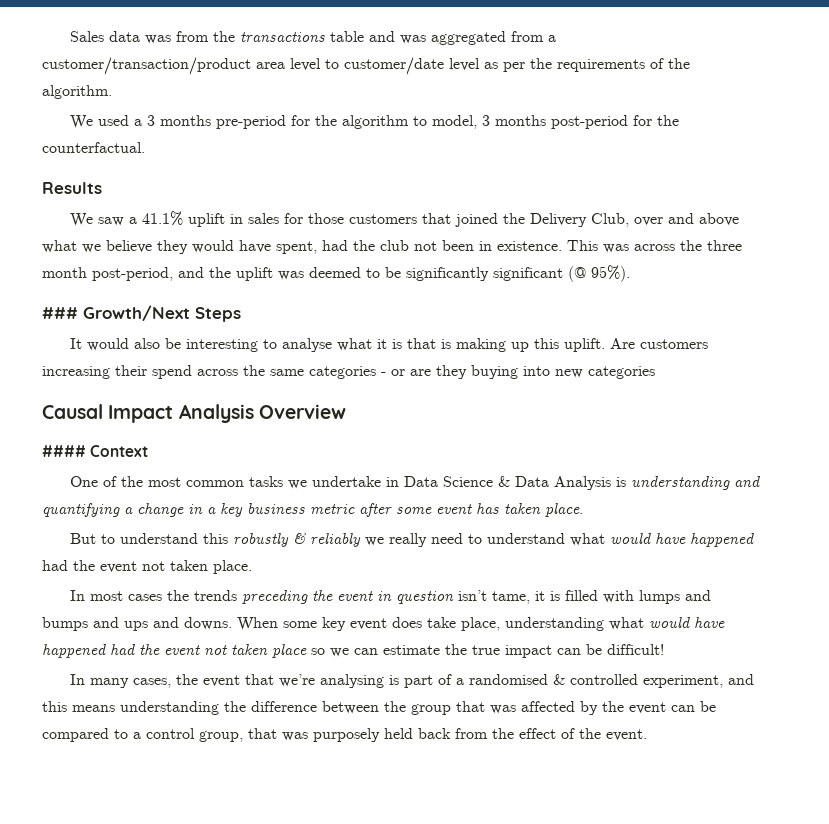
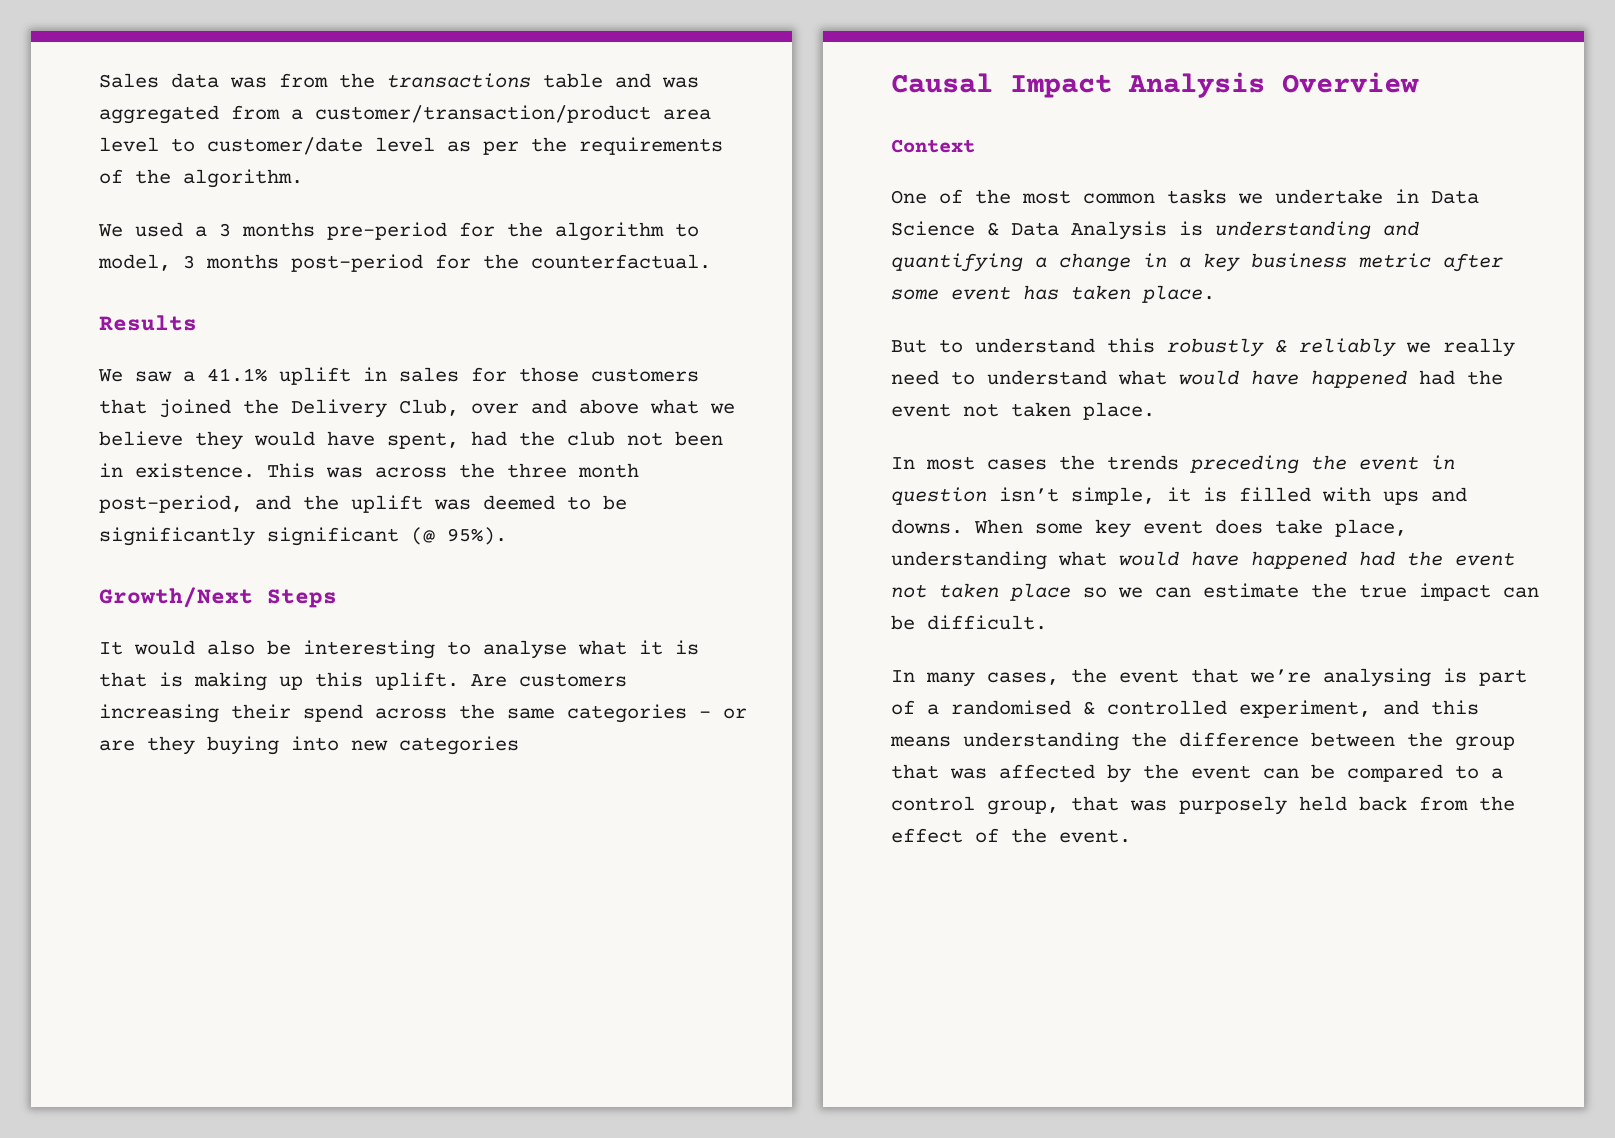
- ### Growth/Next Steps
+ Growth/Next Steps
- #### Context
+ Context
- In most cases the trends preceding the event in question isn’t tame, it is filled with lumps and bumps and ups and downs.
+ In most cases the trends preceding the event in question isn’t simple, it is filled with ups and downs.
- When some key event does take place, understanding what would have happened had the event not taken place so we can estimate the true impact can be difficult!
+ When some key event does take place, understanding what would have happened had the event not taken place so we can estimate the true impact can be difficult.

